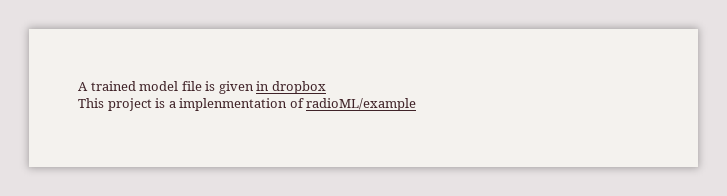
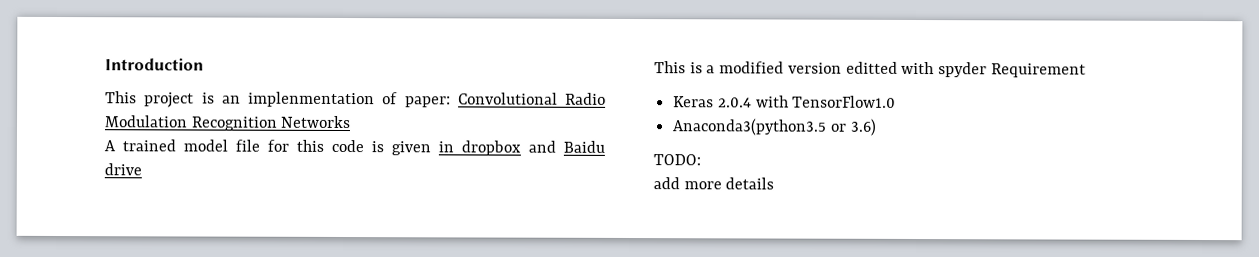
+ Introduction
+ This project is an implenmentation of paper: Convolutional Radio Modulation Recognition Networks
- A trained model file is given in dropbox
- This project is a implenmentation of radioML/example
+ A trained model file for this code is given in dropbox and Baidu drive
+ This is a modified version editted with spyder Requirement
+ Keras 2.0.4 with TensorFlow1.0
+ Anaconda3(python3.5 or 3.6)
+ TODO:
+ add more details

